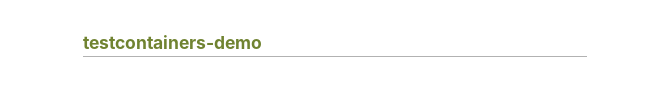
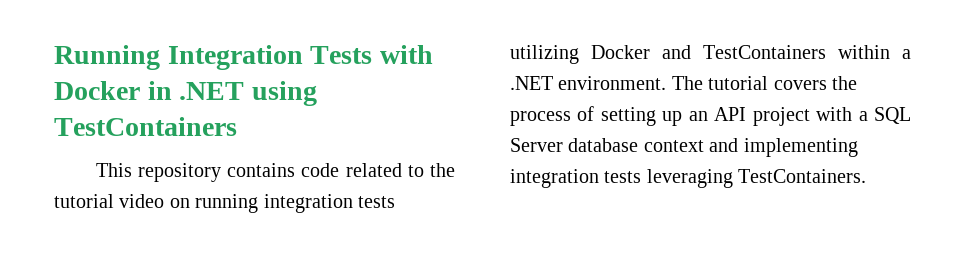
- testcontainers-demo
+ Running Integration Tests with Docker in .NET using TestContainers
+ This repository contains code related to the tutorial video on running integration tests utilizing Docker and TestContainers within a .NET environment. The tutorial covers the process of setting up an API project with a SQL Server database context and implementing integration tests leveraging TestContainers.

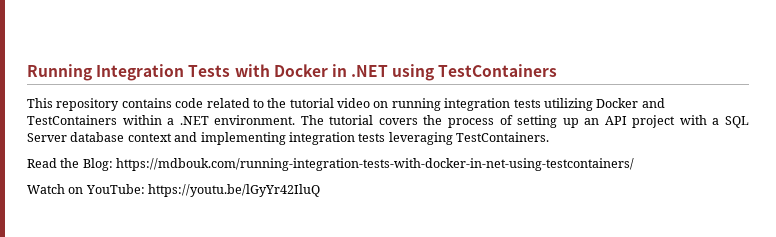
+ Read the Blog: https://mdbouk.com/running-integration-tests-with-docker-in-net-using-testcontainers/
+ Watch on YouTube: https://youtu.be/lGyYr42IluQ

